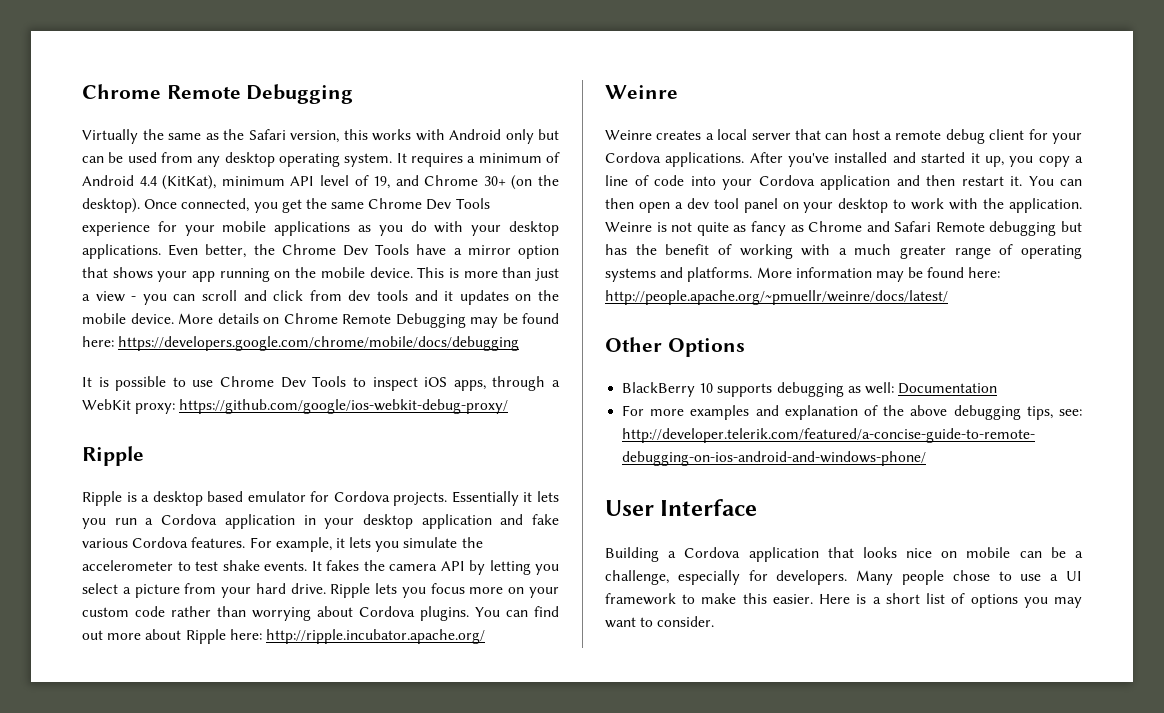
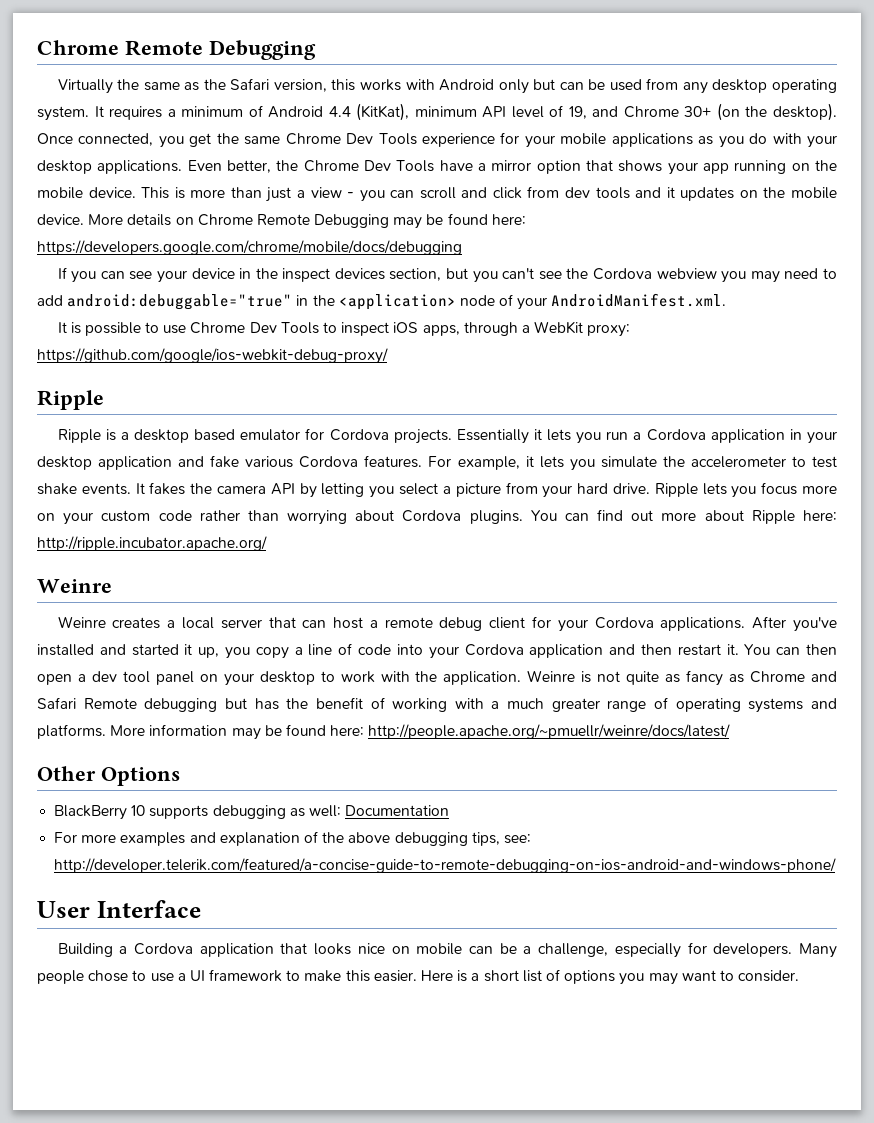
+ If you can see your device in the inspect devices section, but you can't see the Cordova webview you may need to add android:debuggable="true" in the <application> node of your AndroidManifest.xml.

